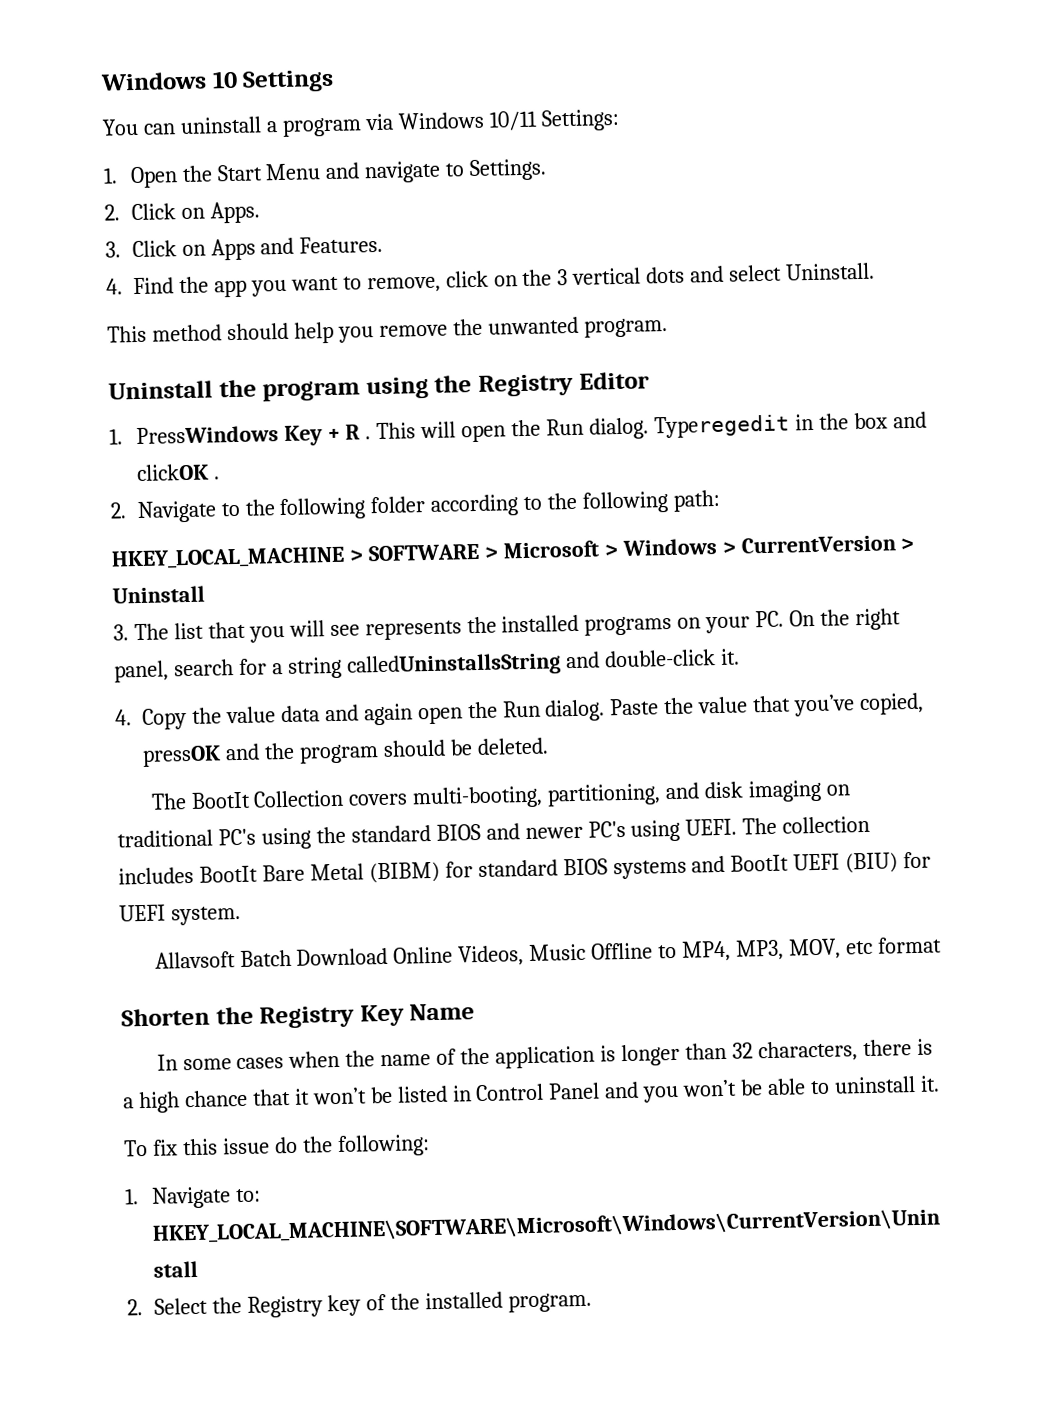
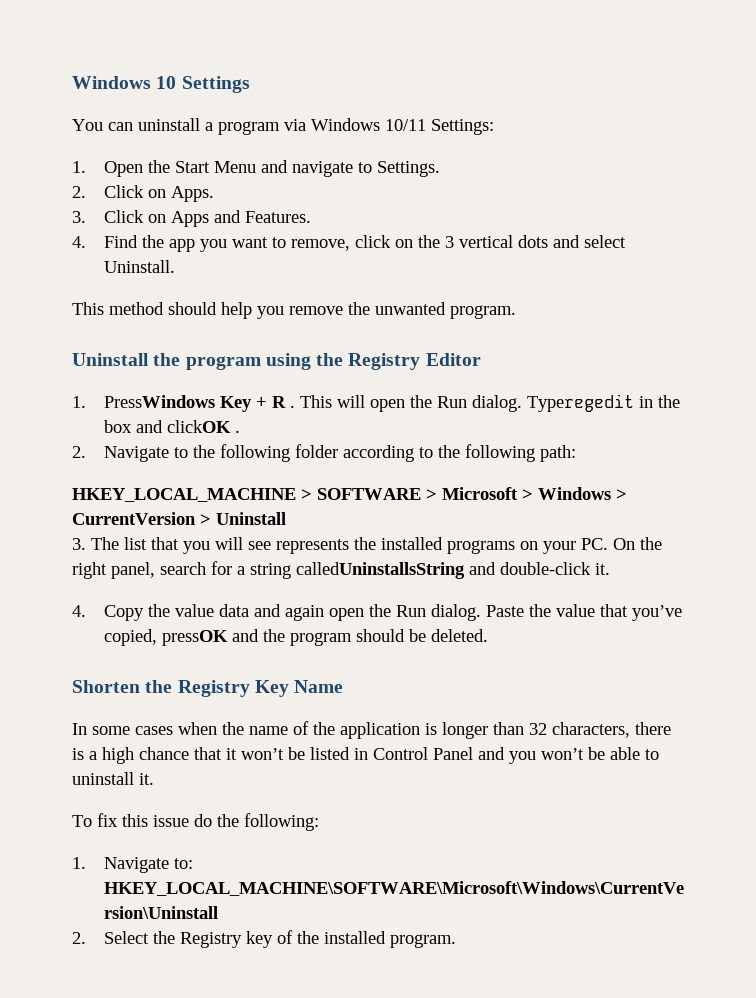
- The BootIt Collection covers multi-booting, partitioning, and disk imaging on traditional PC's using the standard BIOS and newer PC's using UEFI. The collection includes BootIt Bare Metal (BIBM) for standard BIOS systems and BootIt UEFI (BIU) for UEFI system.
- Allavsoft Batch Download Online Videos, Music Offline to MP4, MP3, MOV, etc format

